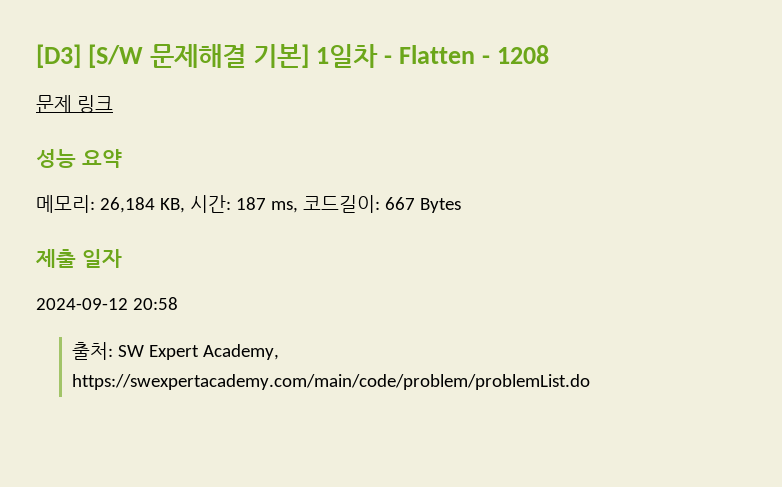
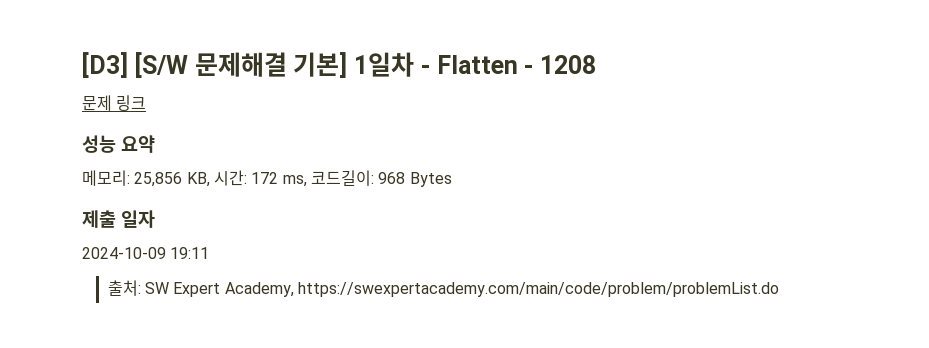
- 메모리: 26,184 KB, 시간: 187 ms, 코드길이: 667 Bytes
+ 메모리: 25,856 KB, 시간: 172 ms, 코드길이: 968 Bytes
- 2024-09-12 20:58
+ 2024-10-09 19:11

